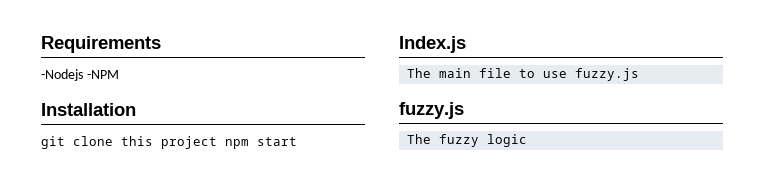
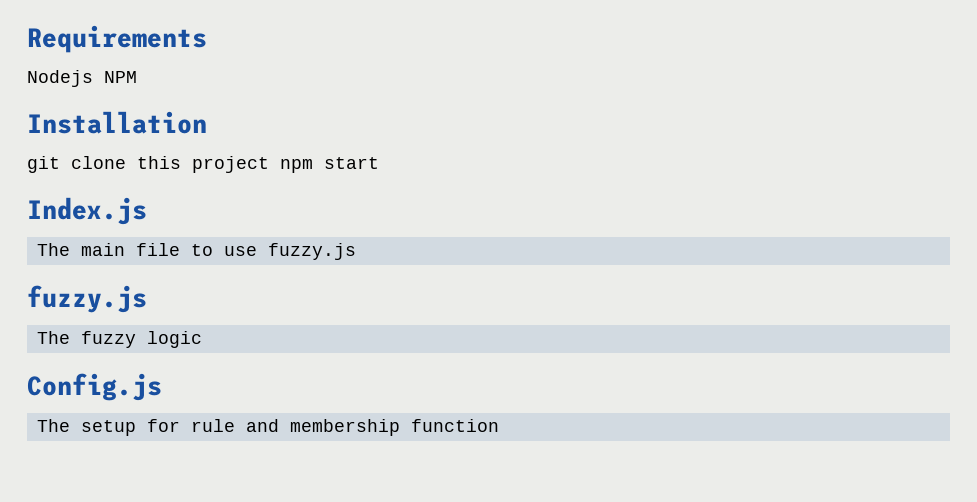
- -Nodejs -NPM
+ Nodejs NPM
+ Config.js
+ The setup for rule and membership function

